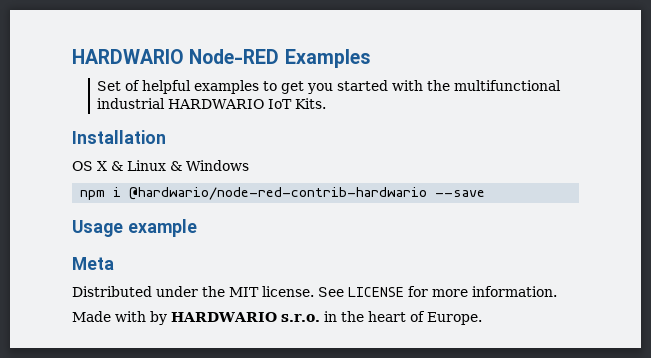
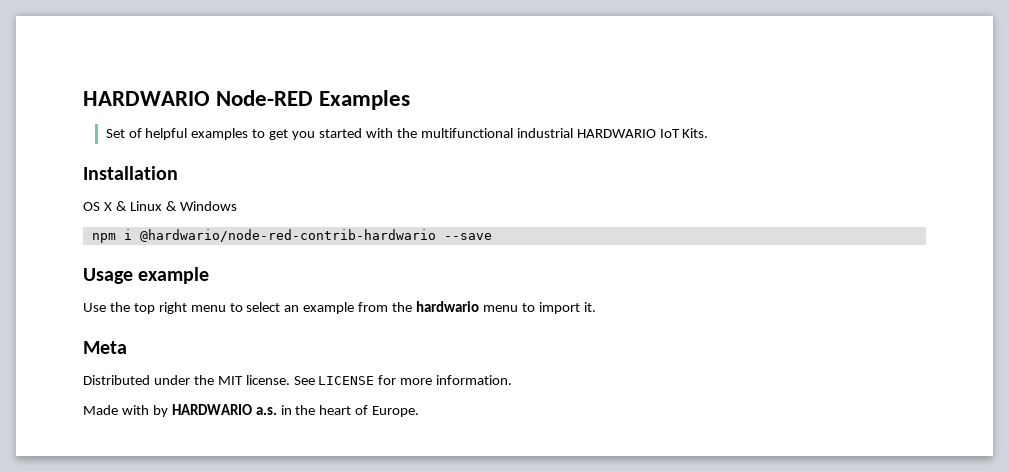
+ Use the top right menu to select an example from the hardwario menu to import it.
- Made with by HARDWARIO s.r.o. in the heart of Europe.
+ Made with by HARDWARIO a.s. in the heart of Europe.

